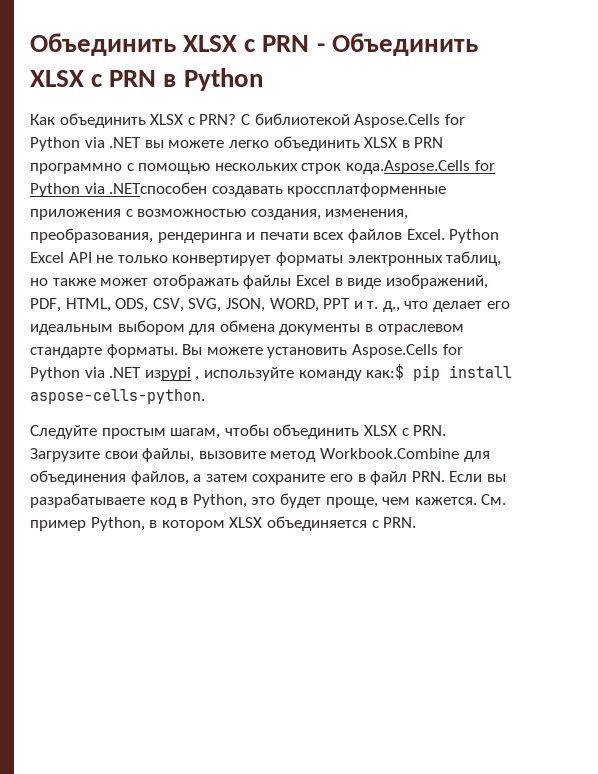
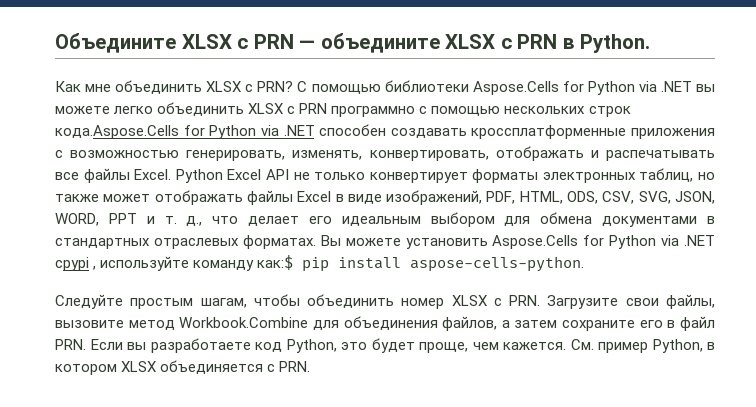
- Объединить XLSX с PRN - Объединить XLSX с PRN в Python
+ Объедините XLSX с PRN — объедините XLSX с PRN в Python.
- Как объединить XLSX с PRN?
+ Как мне объединить XLSX с PRN?
- С библиотекой Aspose.Cells for Python via .NET вы можете легко объединить XLSX в PRN программно с помощью нескольких строк кода.Aspose.Cells for Python via .NETспособен создавать кроссплатформенные приложения с возможностью создания, изменения, преобразования, рендеринга и печати всех файлов Excel.
+ С помощью библиотеки Aspose.Cells for Python via .NET вы можете легко объединить XLSX с PRN программно с помощью нескольких строк кода.Aspose.Cells for Python via .NET способен создавать кроссплатформенные приложения с возможностью генерировать, изменять, конвертировать, отображать и распечатывать все файлы Excel.
- Python Excel API не только конвертирует форматы электронных таблиц, но также может отображать файлы Excel в виде изображений, PDF, HTML, ODS, CSV, SVG, JSON, WORD, PPT и т. д., что делает его идеальным выбором для обмена документы в отраслевом стандарте форматы.
+ Python Excel API не только конвертирует форматы электронных таблиц, но также может отображать файлы Excel в виде изображений, PDF, HTML, ODS, CSV, SVG, JSON, WORD, PPT и т. д., что делает его идеальным выбором для обмена документами в стандартных отраслевых форматах.
- Вы можете установить Aspose.Cells for Python via .NET изpypi , используйте команду как:$ pip install aspose-cells-python.
+ Вы можете установить Aspose.Cells for Python via .NET сpypi , используйте команду как:$ pip install aspose-cells-python.
- Следуйте простым шагам, чтобы объединить XLSX с PRN. Загрузите свои файлы, вызовите метод Workbook.Combine для объединения файлов, а затем сохраните его в файл PRN. Если вы разрабатываете код в Python, это будет проще, чем кажется.
+ Следуйте простым шагам, чтобы объединить номер XLSX с PRN. Загрузите свои файлы, вызовите метод Workbook.Combine для объединения файлов, а затем сохраните его в файл PRN. Если вы разработаете код Python, это будет проще, чем кажется.

